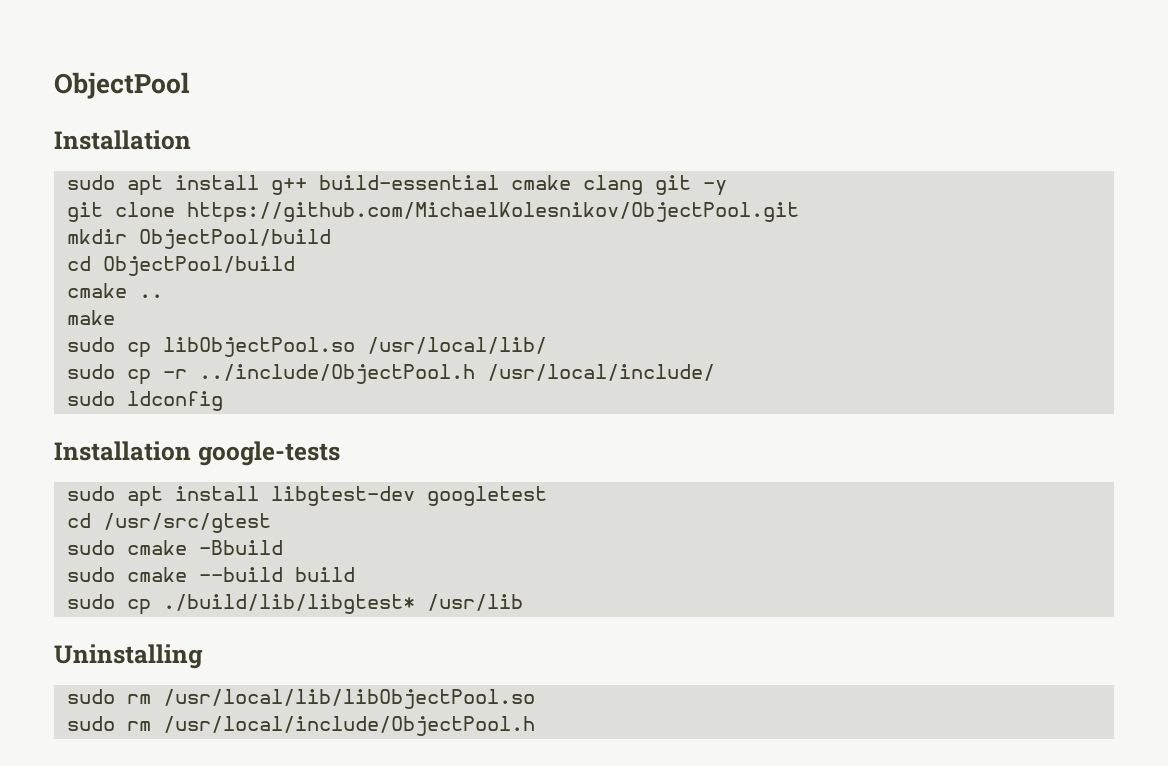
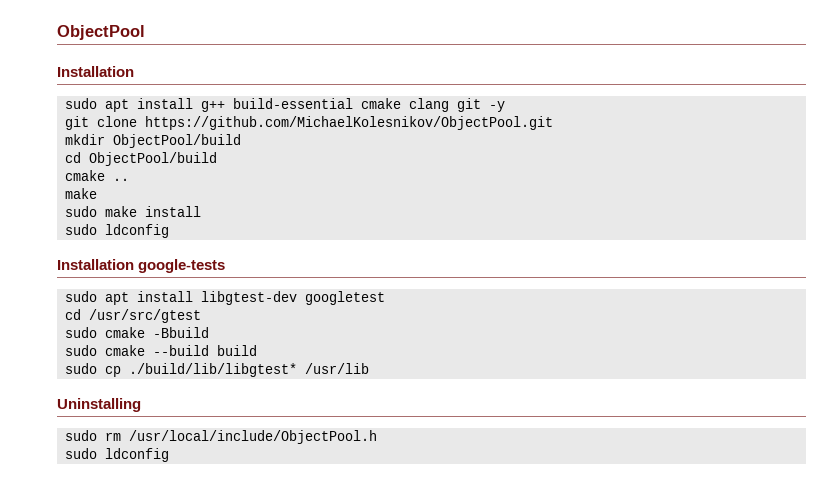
- sudo cp libObjectPool.so /usr/local/lib/
- sudo cp -r ../include/ObjectPool.h /usr/local/include/
+ sudo make install
- sudo rm /usr/local/lib/libObjectPool.so
  sudo rm /usr/local/include/ObjectPool.h
+ sudo ldconfig

